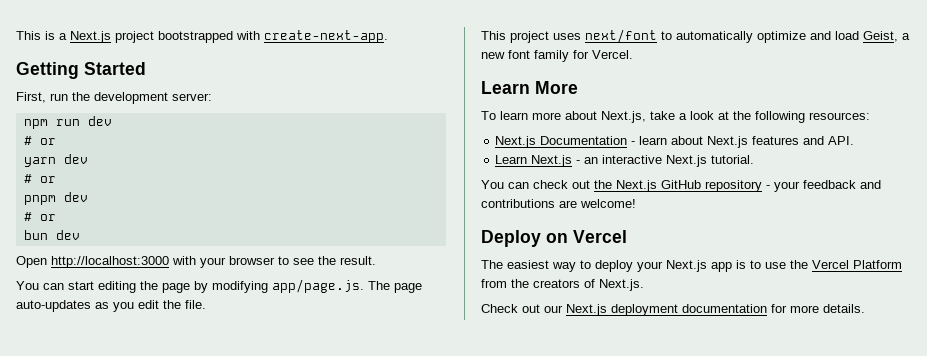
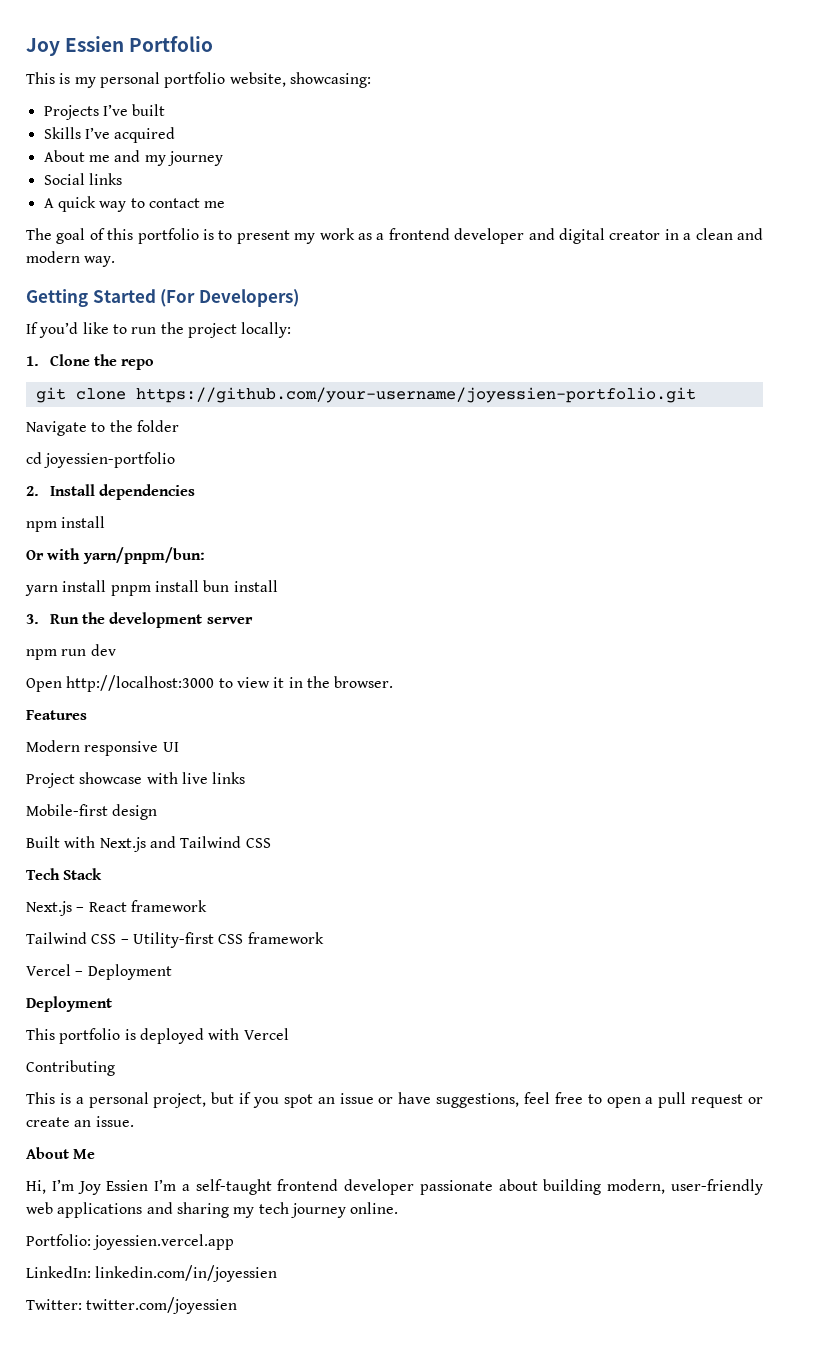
- This is a Next.js project bootstrapped with create-next-app.
- Getting Started
- First, run the development server:
+ Joy Essien Portfolio
+ This is my personal portfolio website, showcasing:
+ Projects I’ve built
+ Skills I’ve acquired
+ About me and my journey
+ Social links
+ A quick way to contact me
+ The goal of this portfolio is to present my work as a frontend developer and digital creator in a clean and modern way.
+ Getting Started (For Developers)
+ If you’d like to run the project locally:
+ 1. Clone the repo
+ git clone https://github.com/your-username/joyessien-portfolio.git
+ Navigate to the folder
+ cd joyessien-portfolio
+ 2. Install dependencies
+ npm install
+ Or with yarn/pnpm/bun:
+ yarn install pnpm install bun install
+ 3. Run the development server
  npm run dev
- # or
- yarn dev
- # or
- pnpm dev
- # or
- bun dev
- Open http://localhost:3000 with your browser to see the result.
- You can start editing the page by modifying app/page.js. The page auto-updates as you edit the file.
- This project uses next/font to automatically optimize and load Geist, a new font family for Vercel.
- Learn More
- To learn more about Next.js, take a look at the following resources:
- Next.js Documentation - learn about Next.js features and API.
- Learn Next.js - an interactive Next.js tutorial.
- You can check out the Next.js GitHub repository - your feedback and contributions are welcome!
- Deploy on Vercel
- The easiest way to deploy your Next.js app is to use the Vercel Platform from the creators of Next.js.
- Check out our Next.js deployment documentation for more details.
+ Open http://localhost:3000 to view it in the browser.
+ Features
+ Modern responsive UI
+ Project showcase with live links
+ Mobile-first design
+ Built with Next.js and Tailwind CSS
+ Tech Stack
+ Next.js – React framework
+ Tailwind CSS – Utility-first CSS framework
+ Vercel – Deployment
+ Deployment
+ This portfolio is deployed with Vercel
+ Contributing
+ This is a personal project, but if you spot an issue or have suggestions, feel free to open a pull request or create an issue.
+ About Me
+ Hi, I’m Joy Essien I’m a self-taught frontend developer passionate about building modern, user-friendly web applications and sharing my tech journey online.
+ Portfolio: joyessien.vercel.app
+ LinkedIn: linkedin.com/in/joyessien
+ Twitter: twitter.com/joyessien

